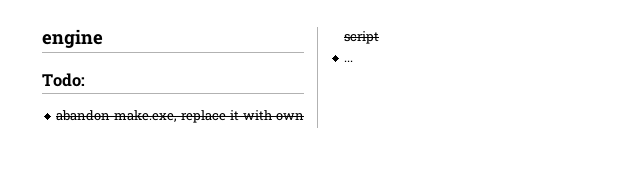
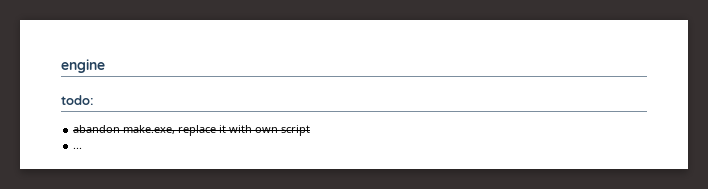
- Todo:
+ todo:

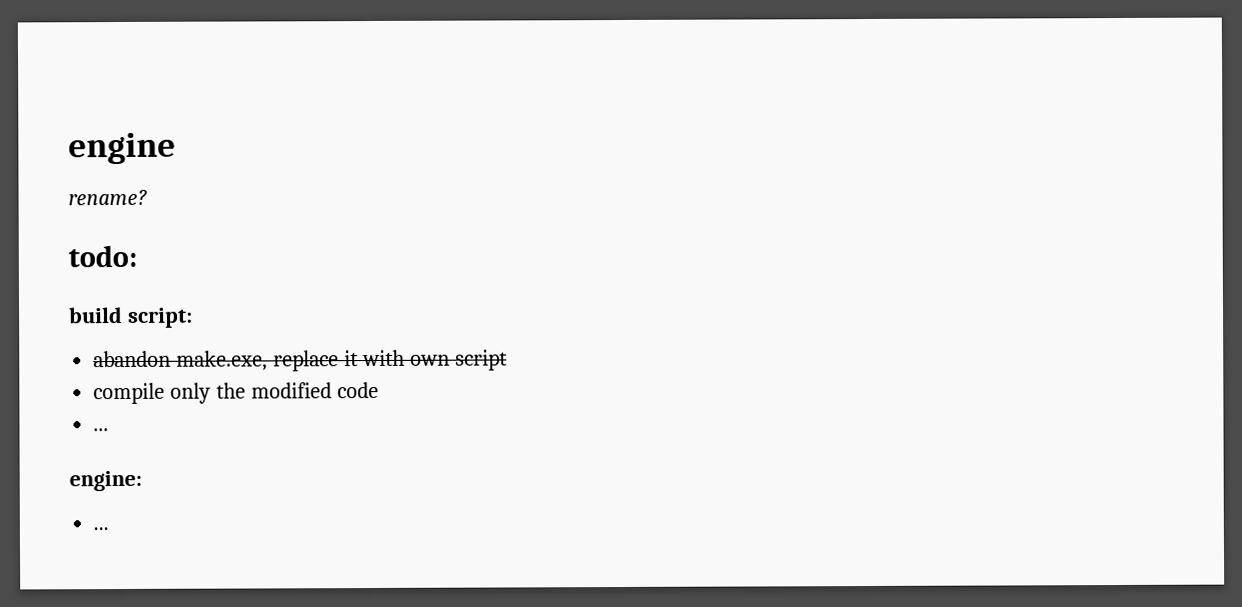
+ rename?
+ build script:
+ compile only the modified code
+ ...
+ engine:

